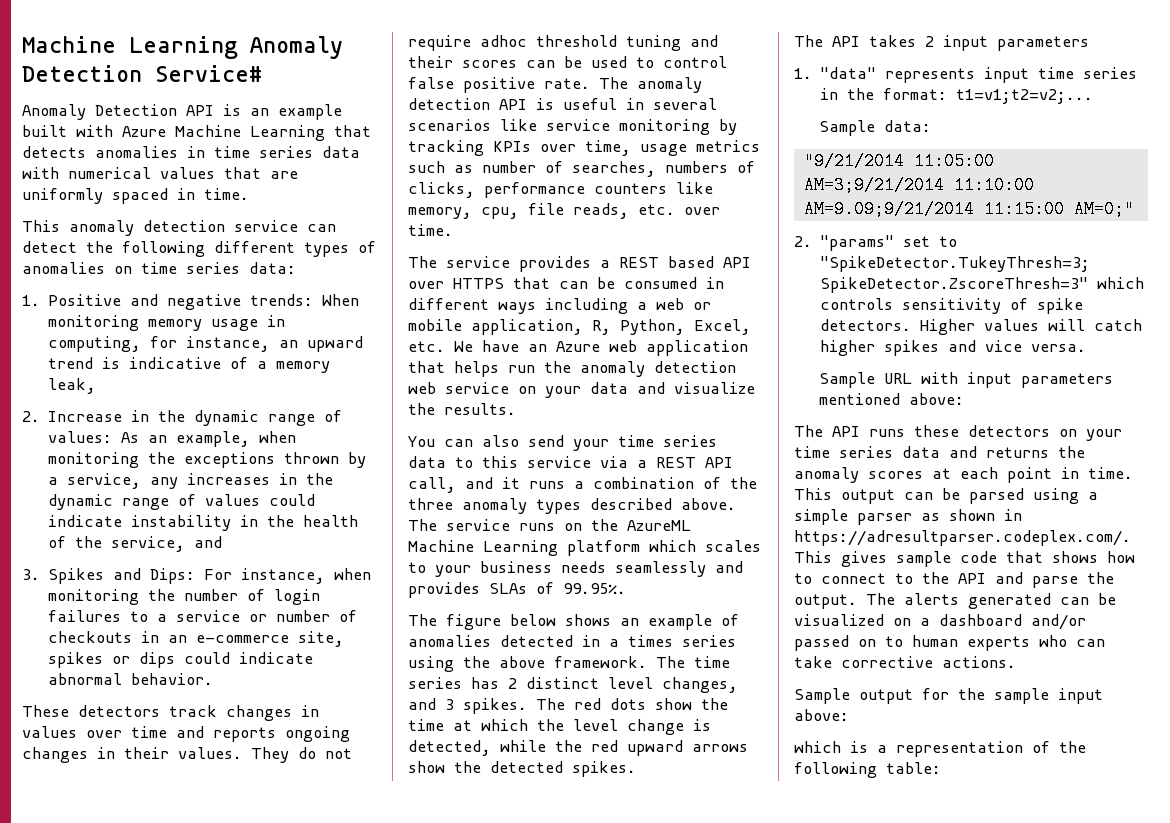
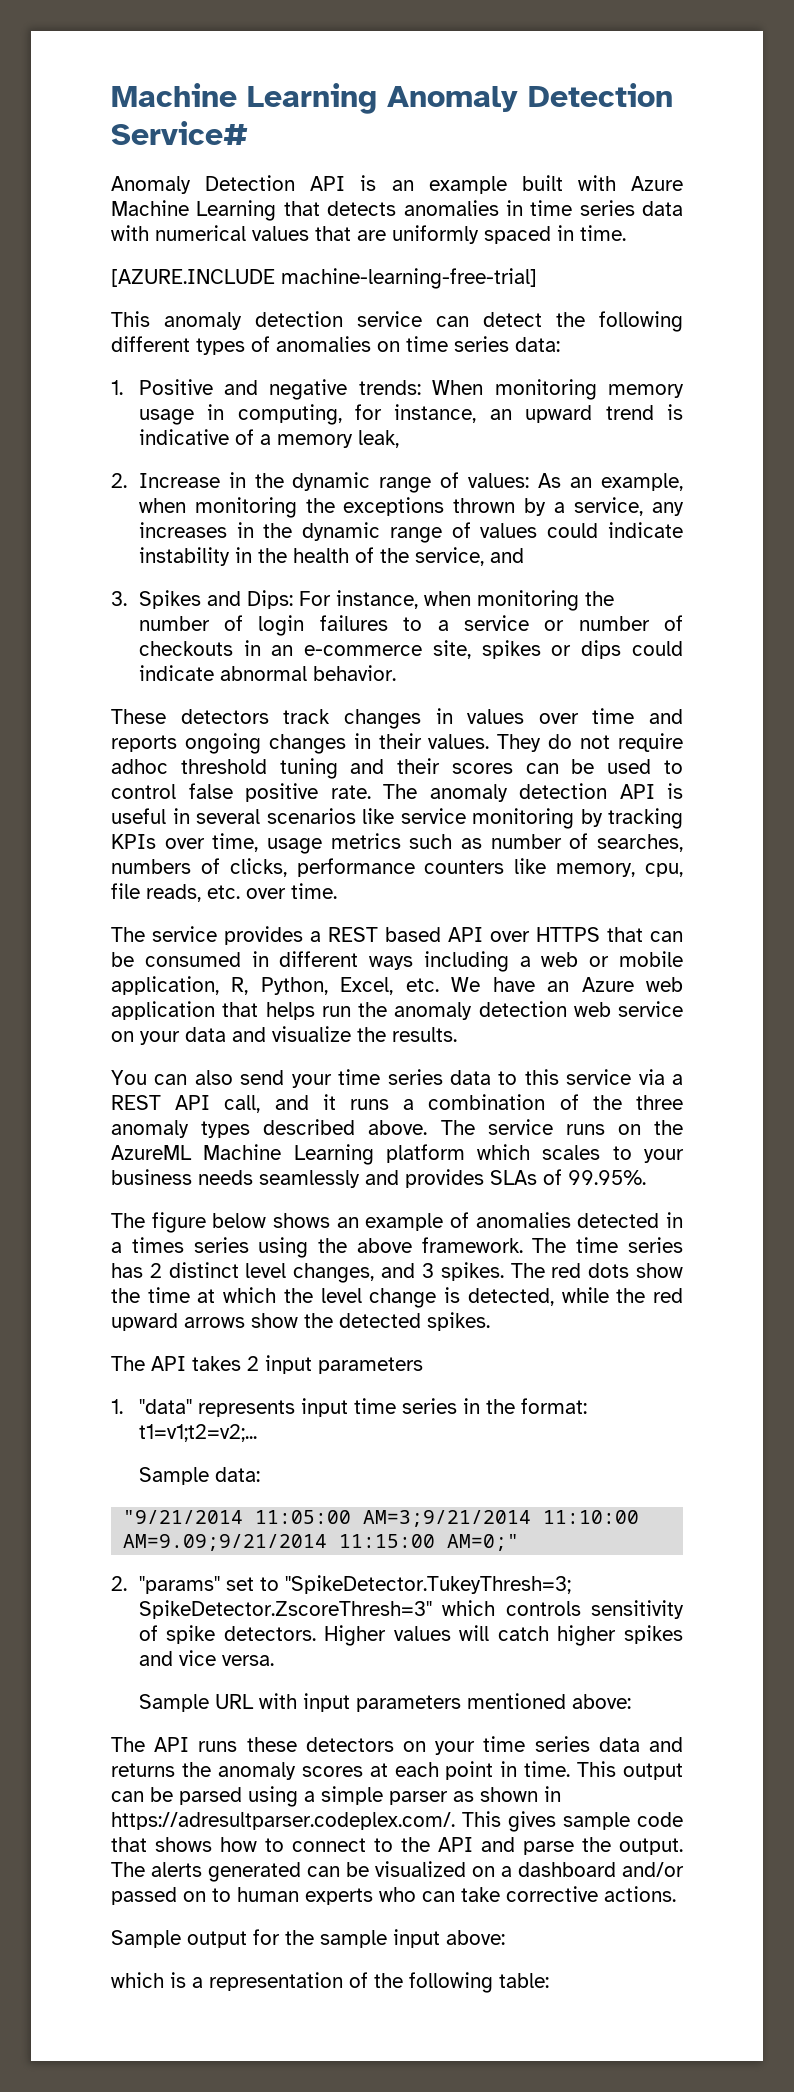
+ [AZURE.INCLUDE machine-learning-free-trial]

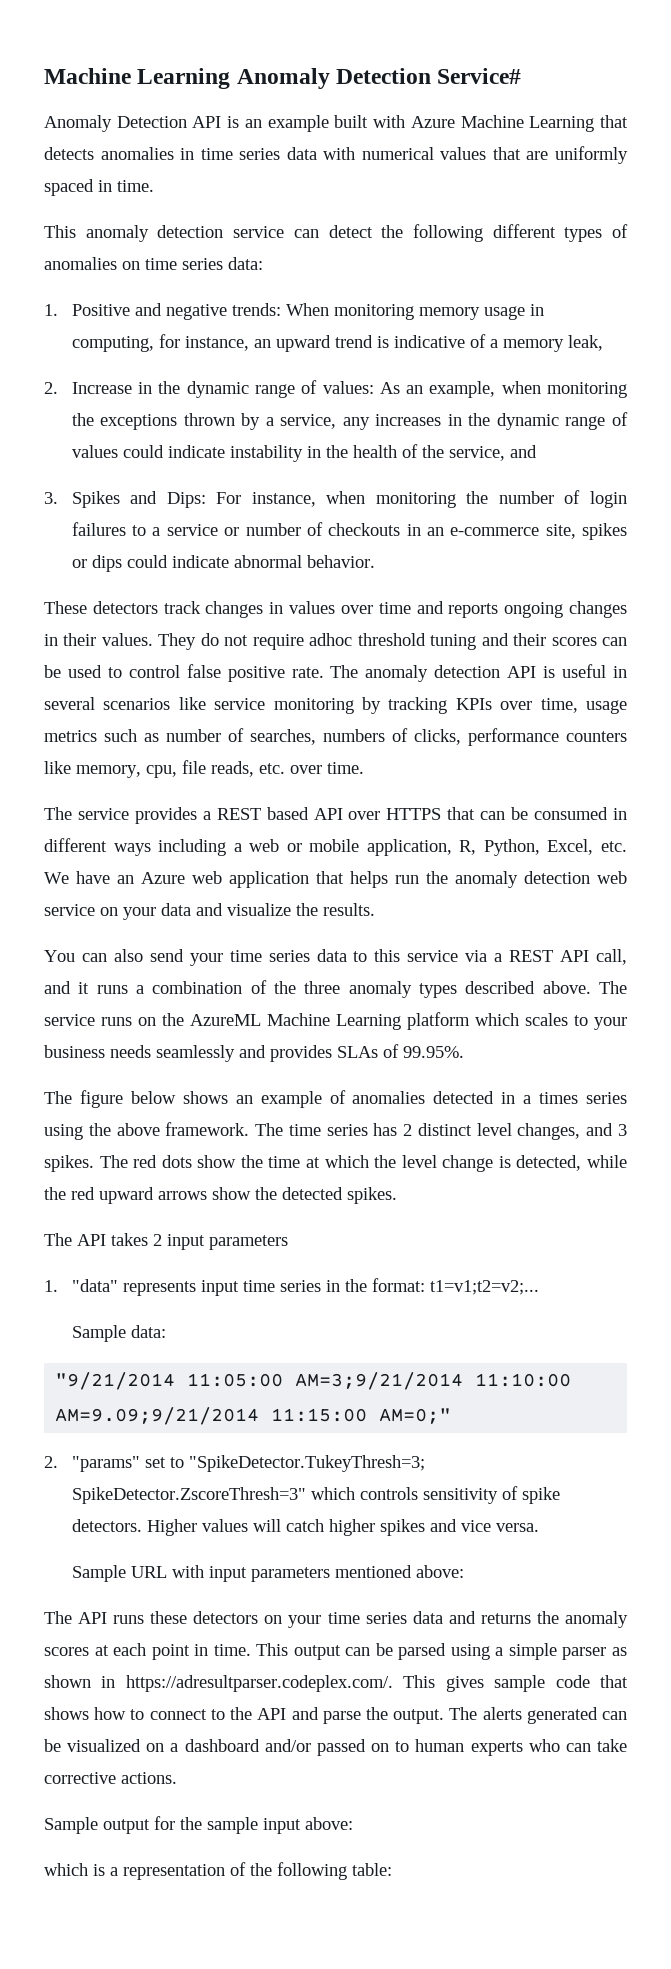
- [AZURE.INCLUDE machine-learning-free-trial]

